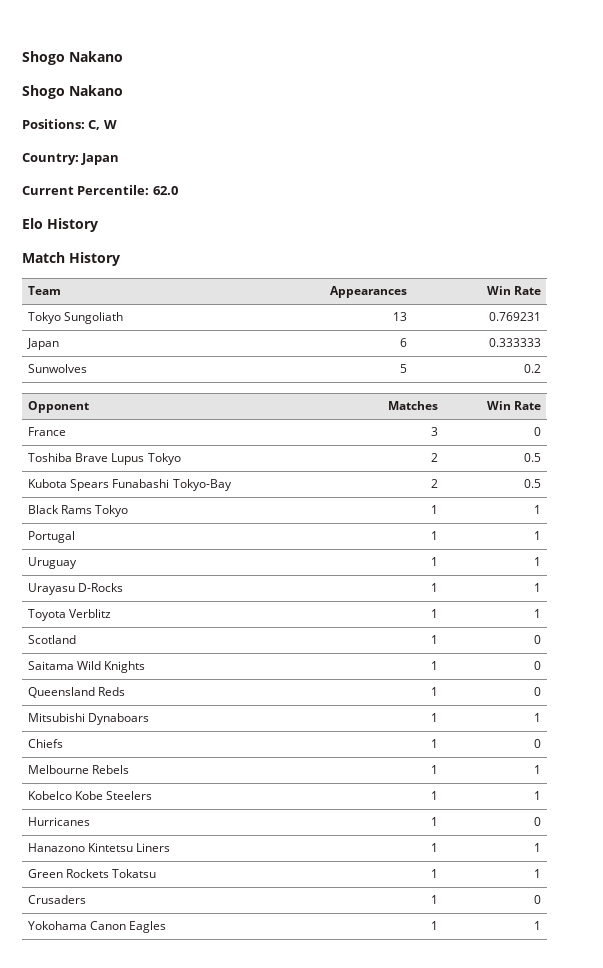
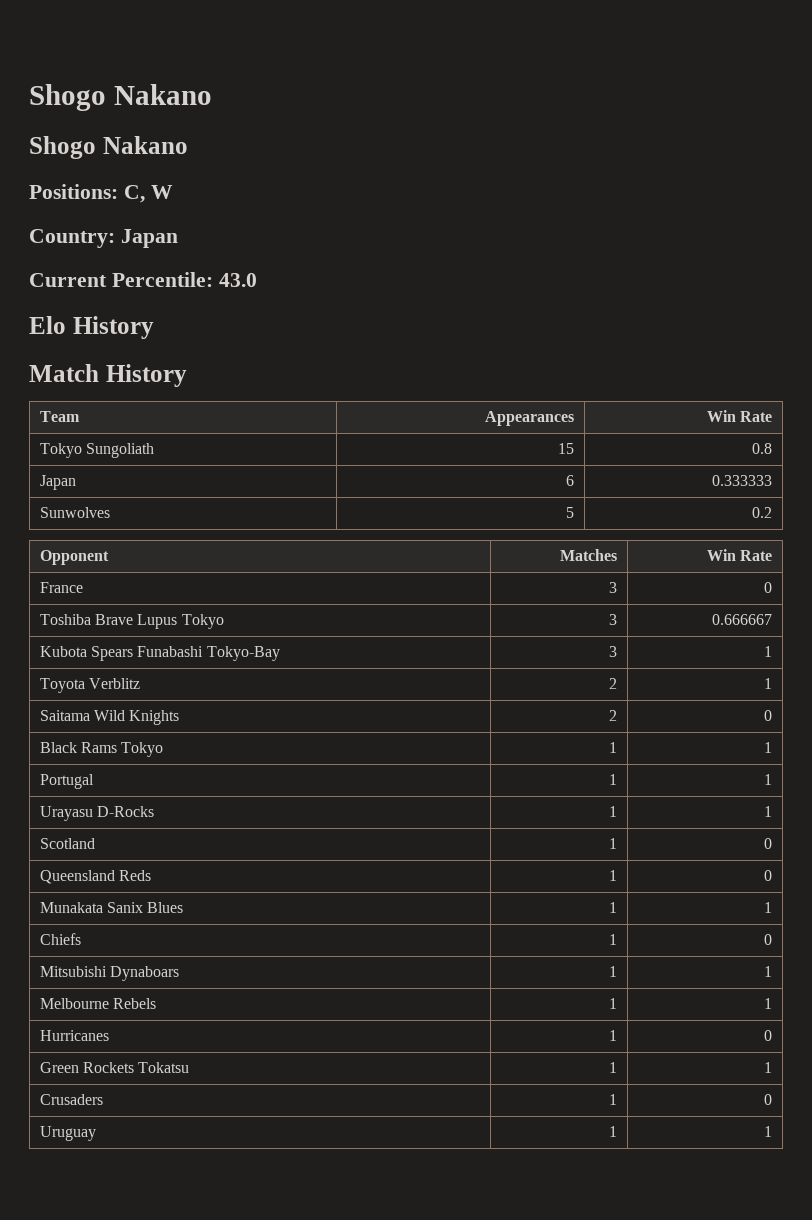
- Current Percentile: 62.0
+ Current Percentile: 43.0
- Tokyo Sungoliath | 13 | 0.769231
+ Tokyo Sungoliath | 15 | 0.8
- Toshiba Brave Lupus Tokyo | 2 | 0.5
+ Toshiba Brave Lupus Tokyo | 3 | 0.666667
- Kubota Spears Funabashi Tokyo-Bay | 2 | 0.5
+ Kubota Spears Funabashi Tokyo-Bay | 3 | 1
+ Toyota Verblitz | 2 | 1
+ Saitama Wild Knights | 2 | 0
- Uruguay | 1 | 1
- Toyota Verblitz | 1 | 1
- Saitama Wild Knights | 1 | 0
- Mitsubishi Dynaboars | 1 | 1
+ Munakata Sanix Blues | 1 | 1
+ Mitsubishi Dynaboars | 1 | 1
  Melbourne Rebels | 1 | 1
- Kobelco Kobe Steelers | 1 | 1
- Hanazono Kintetsu Liners | 1 | 1
- Yokohama Canon Eagles | 1 | 1
+ Uruguay | 1 | 1

